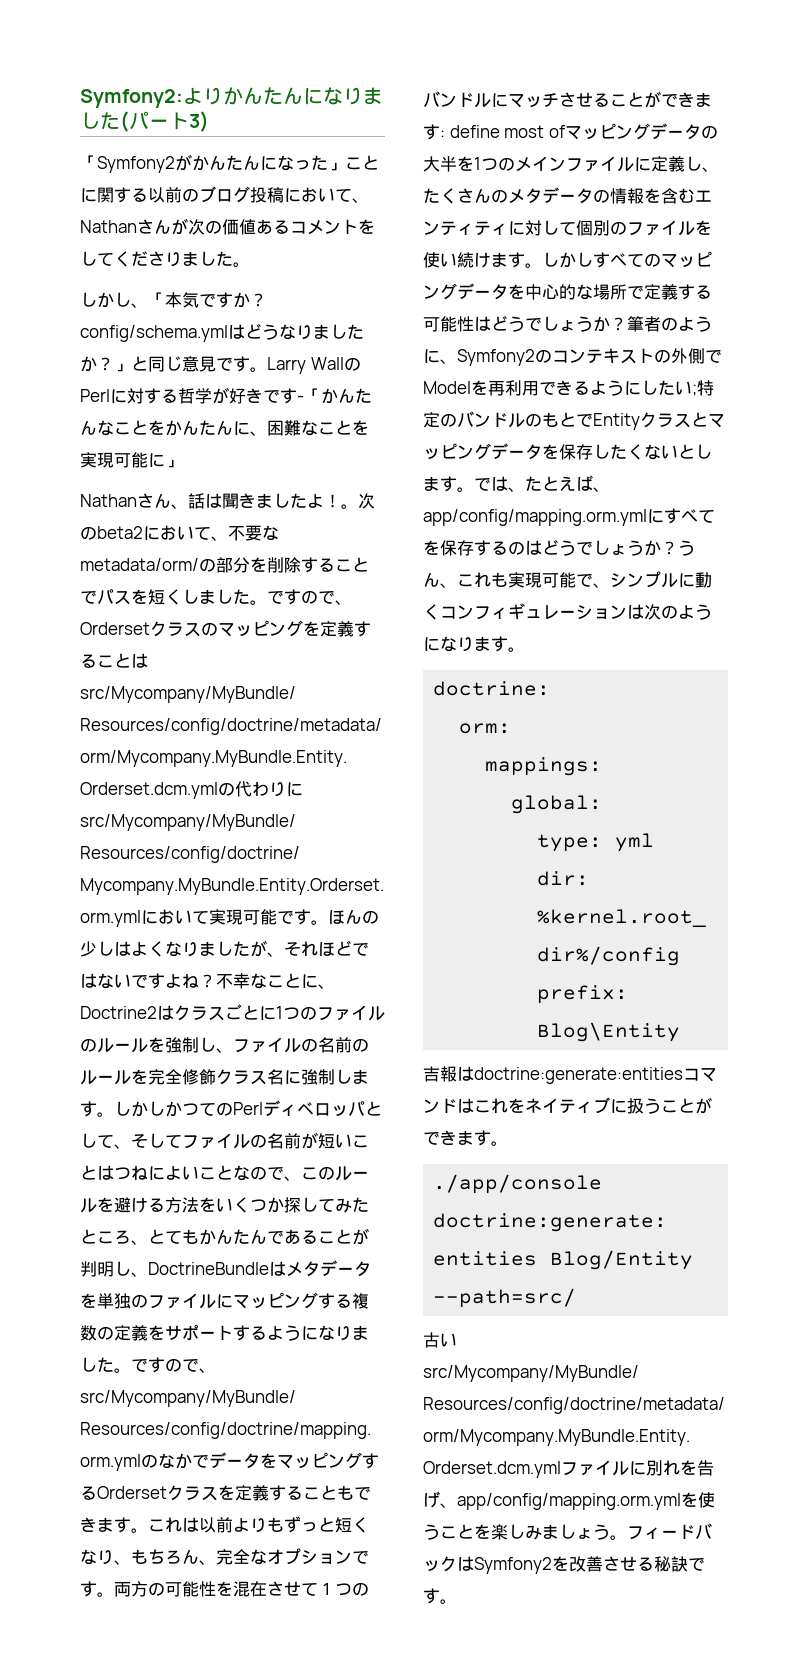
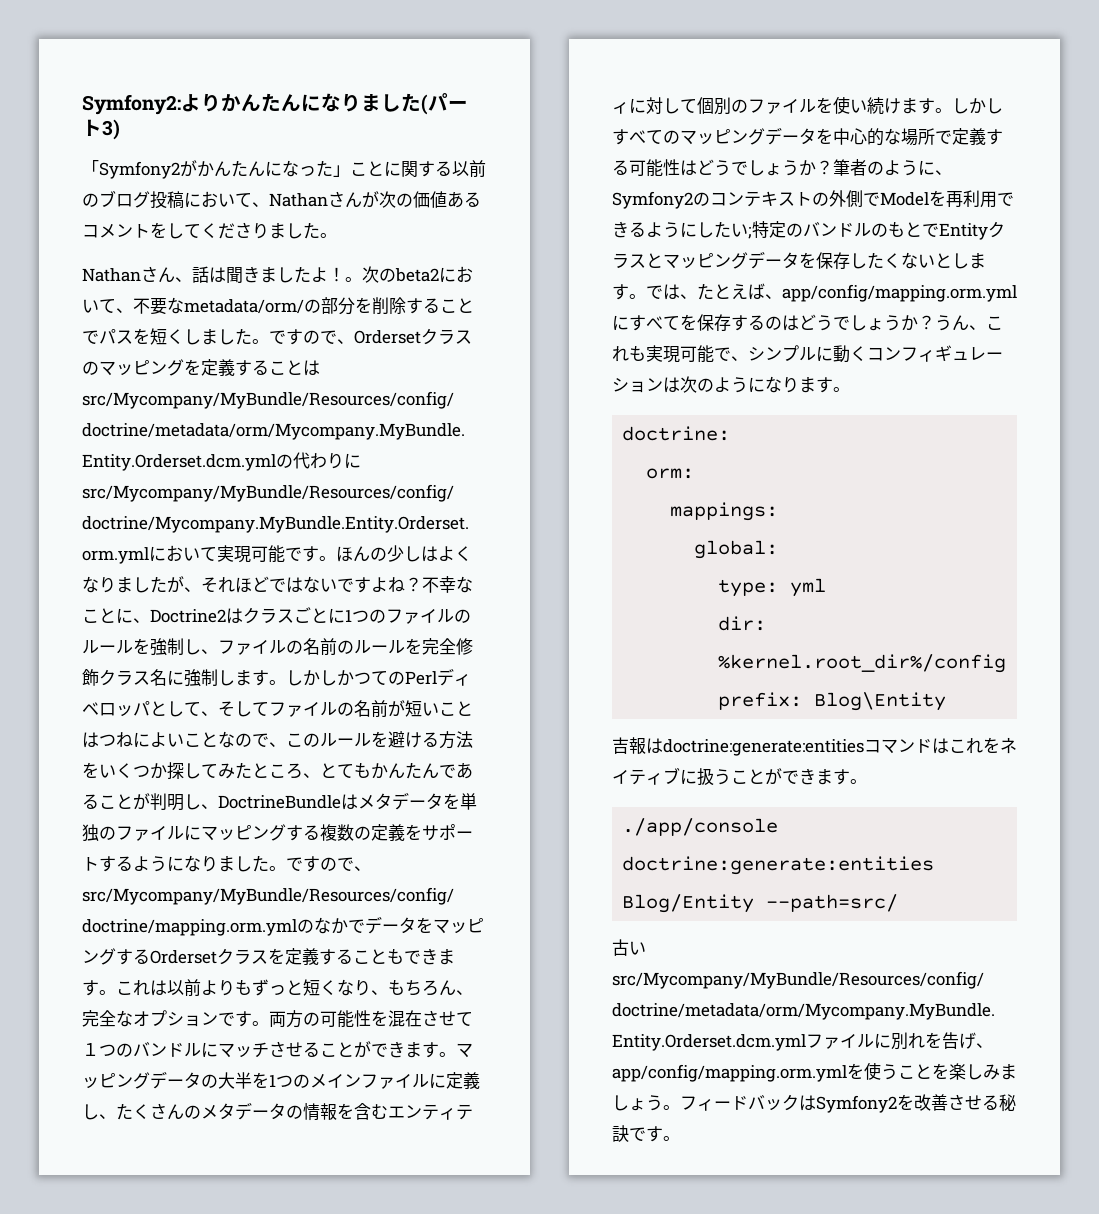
- しかし、「本気ですか？config/schema.ymlはどうなりましたか？」と同じ意見です。Larry WallのPerlに対する哲学が好きです-「かんたんなことをかんたんに、困難なことを実現可能に」
- 両方の可能性を混在させて１つのバンドルにマッチさせることができます: define most ofマッピングデータの大半を1つのメインファイルに定義し、たくさんのメタデータの情報を含むエンティティに対して個別のファイルを使い続けます。
+ 両方の可能性を混在させて１つのバンドルにマッチさせることができます。マッピングデータの大半を1つのメインファイルに定義し、たくさんのメタデータの情報を含むエンティティに対して個別のファイルを使い続けます。

